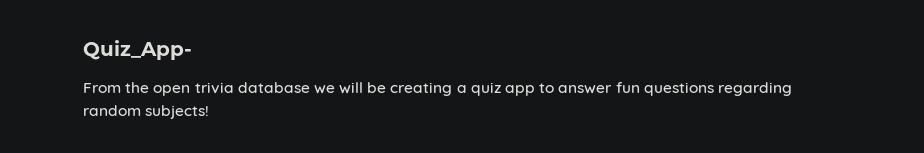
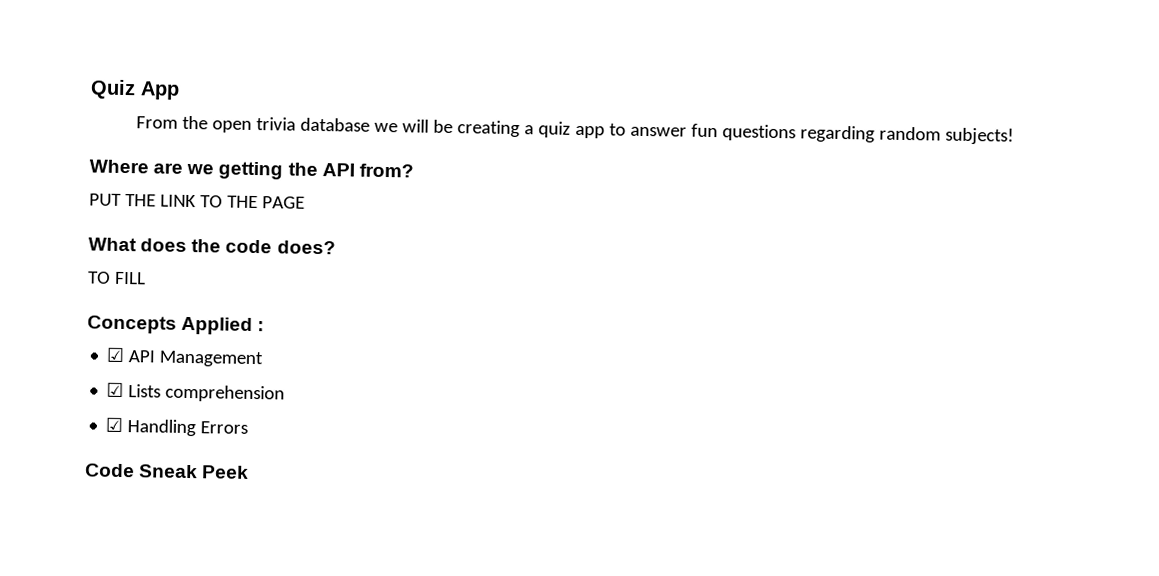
- Quiz_App-
+ Quiz App
+ Where are we getting the API from?
+ PUT THE LINK TO THE PAGE
+ What does the code does?
+ TO FILL
+ Concepts Applied :
+ ☑ API Management
+ ☑ Lists comprehension
+ ☑ Handling Errors
+ Code Sneak Peek

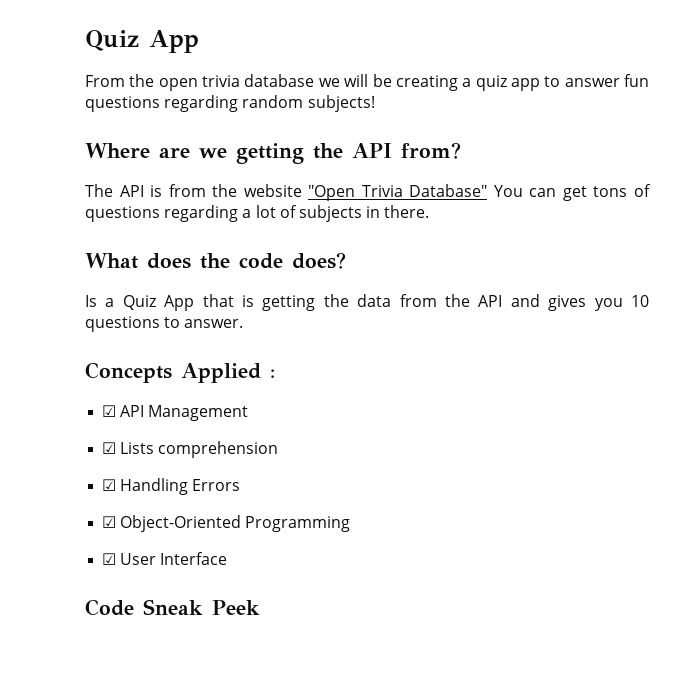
- PUT THE LINK TO THE PAGE
+ The API is from the website "Open Trivia Database" You can get tons of questions regarding a lot of subjects in there.
- TO FILL
+ Is a Quiz App that is getting the data from the API and gives you 10 questions to answer.
+ ☑ Object-Oriented Programming
+ ☑ User Interface

